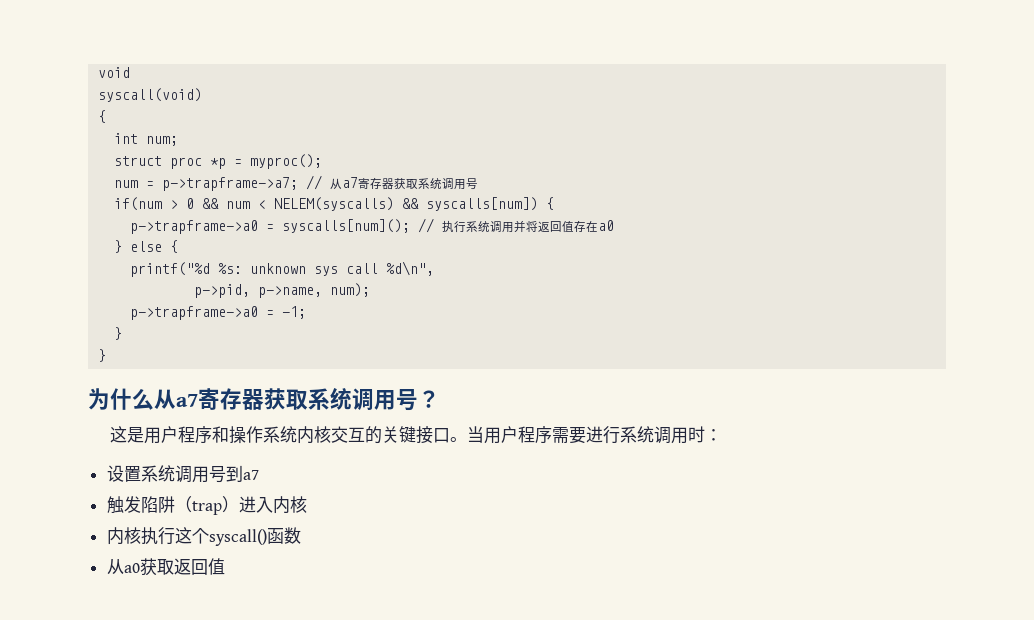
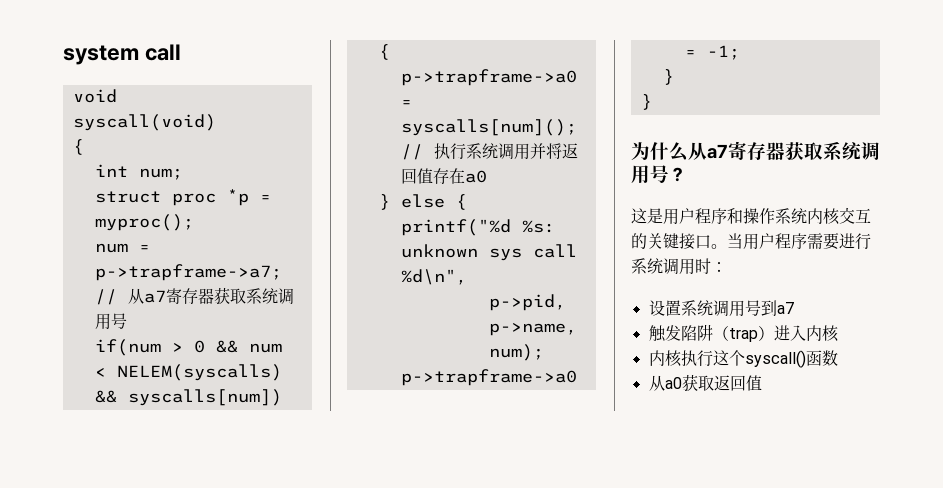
+ system call

